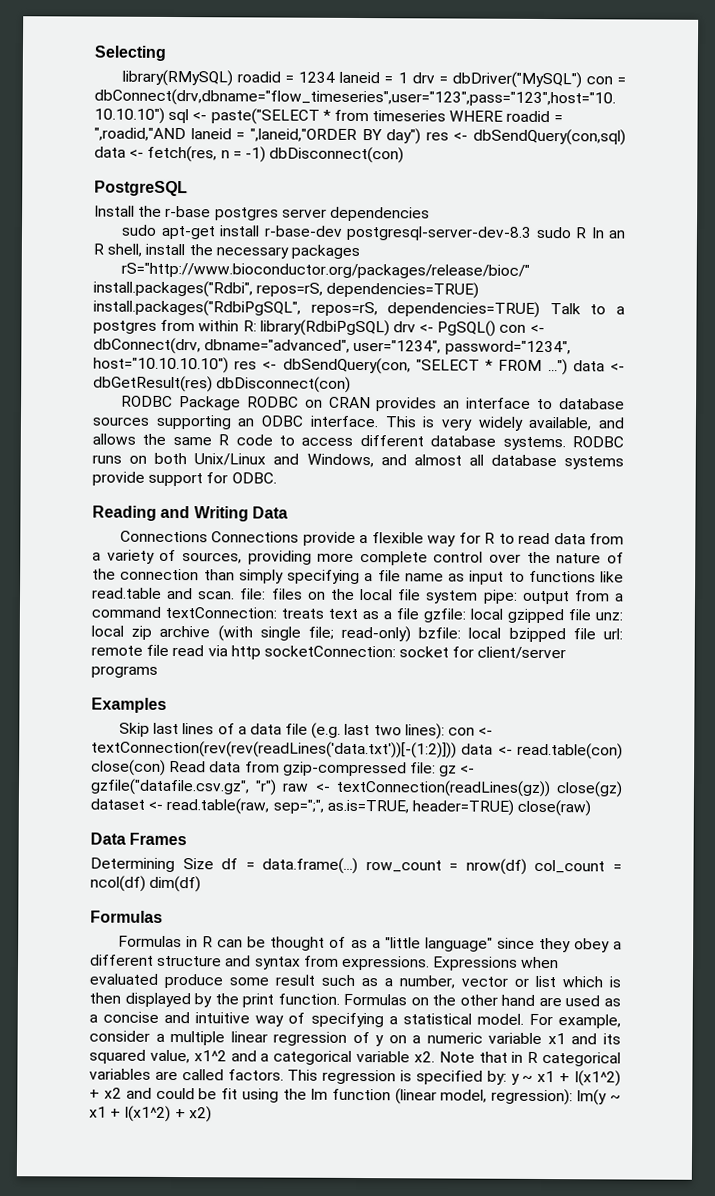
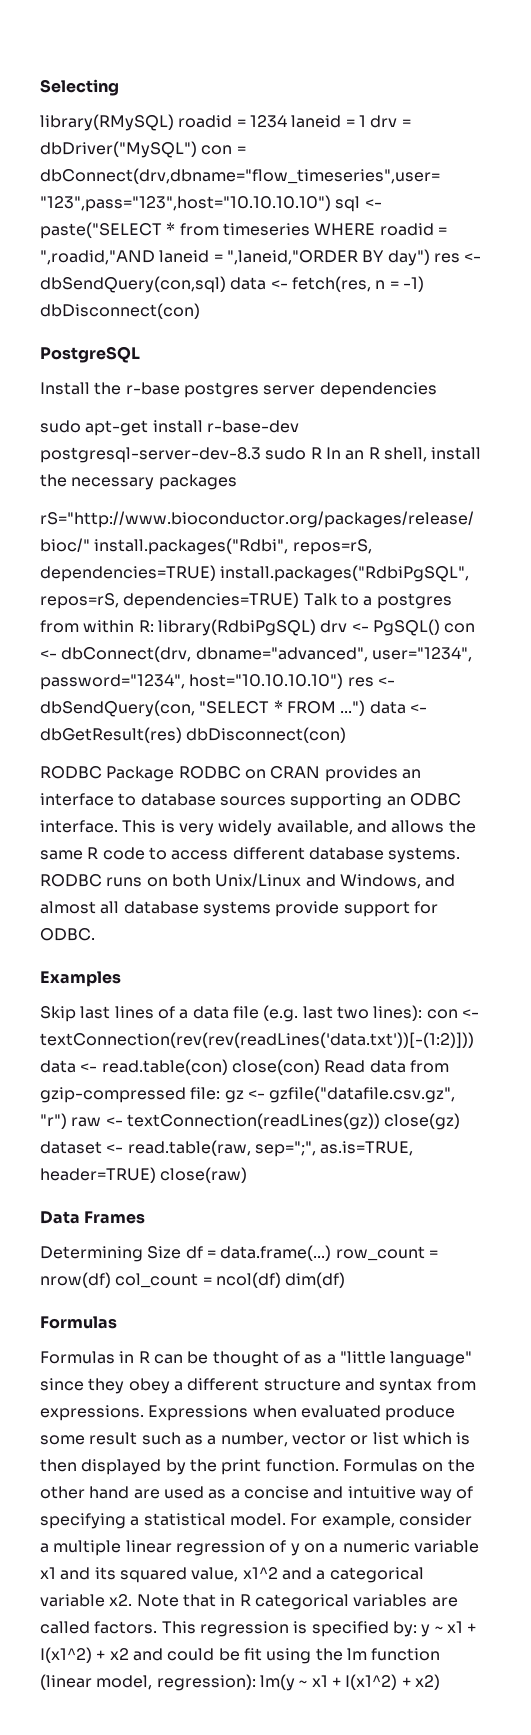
- Reading and Writing Data
- Connections Connections provide a flexible way for R to read data from a variety of sources, providing more complete control over the nature of the connection than simply specifying a file name as input to functions like read.table and scan. file: files on the local file system pipe: output from a command textConnection: treats text as a file gzfile: local gzipped file unz: local zip archive (with single file; read-only) bzfile: local bzipped file url: remote file read via http socketConnection: socket for client/server programs

